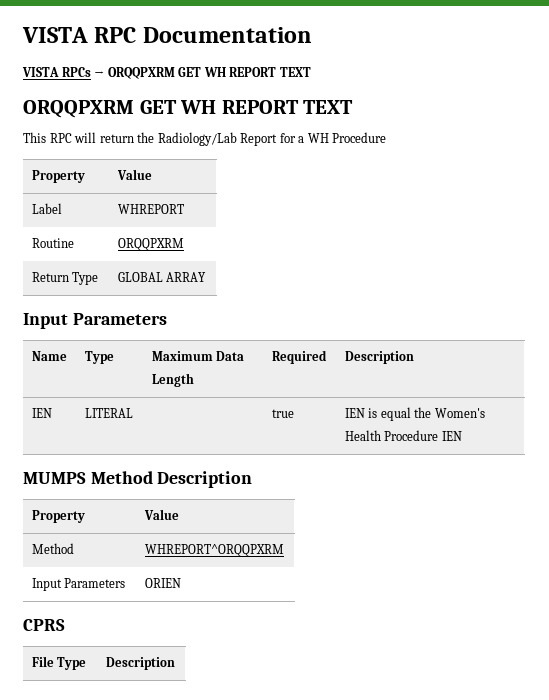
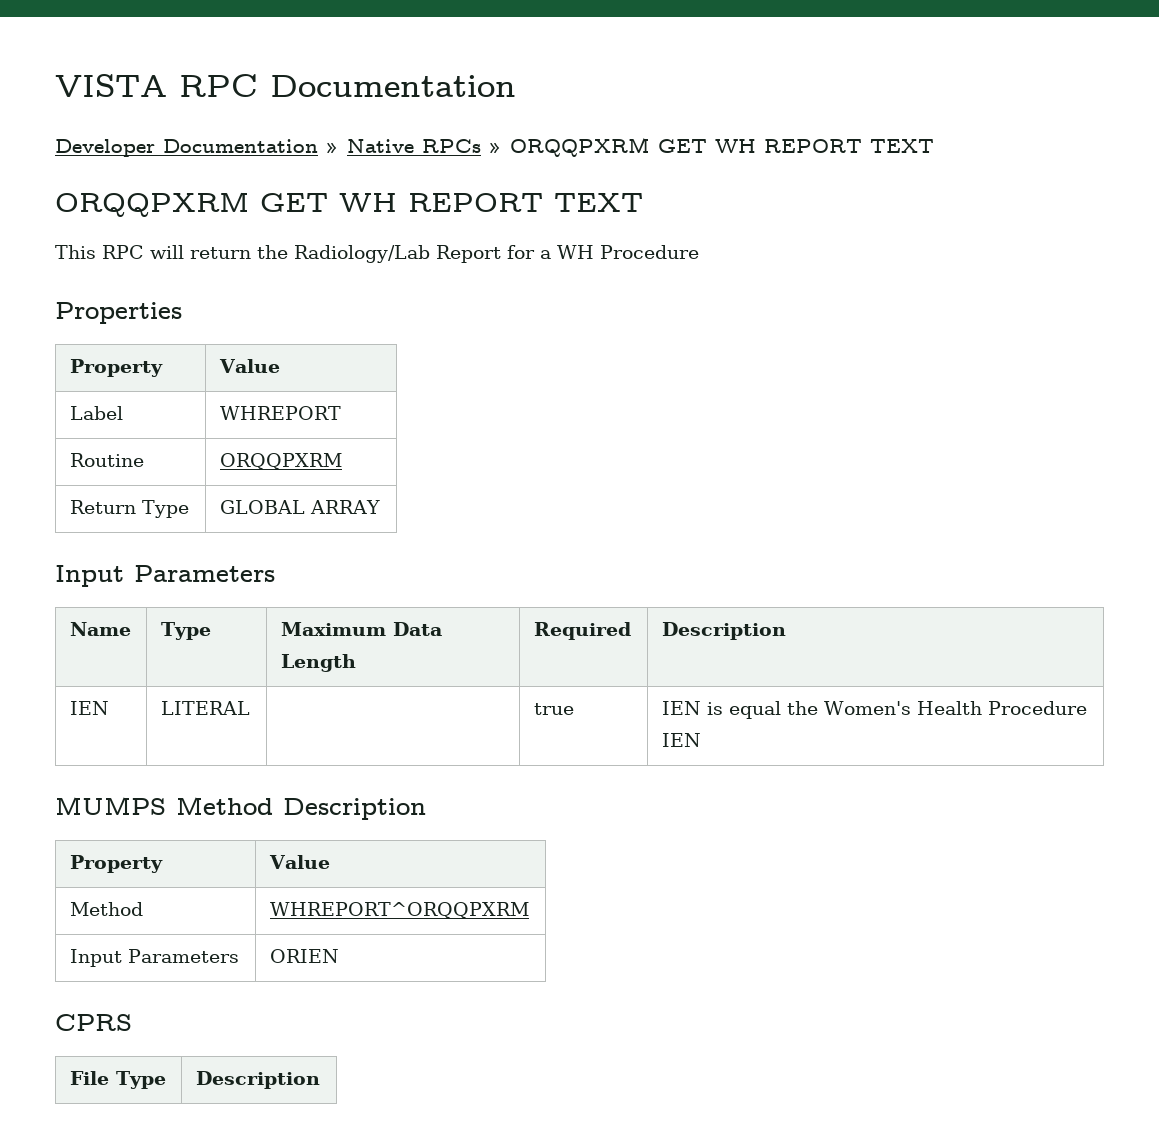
- VISTA RPCs → ORQQPXRM GET WH REPORT TEXT
+ Developer Documentation » Native RPCs » ORQQPXRM GET WH REPORT TEXT
+ Properties

